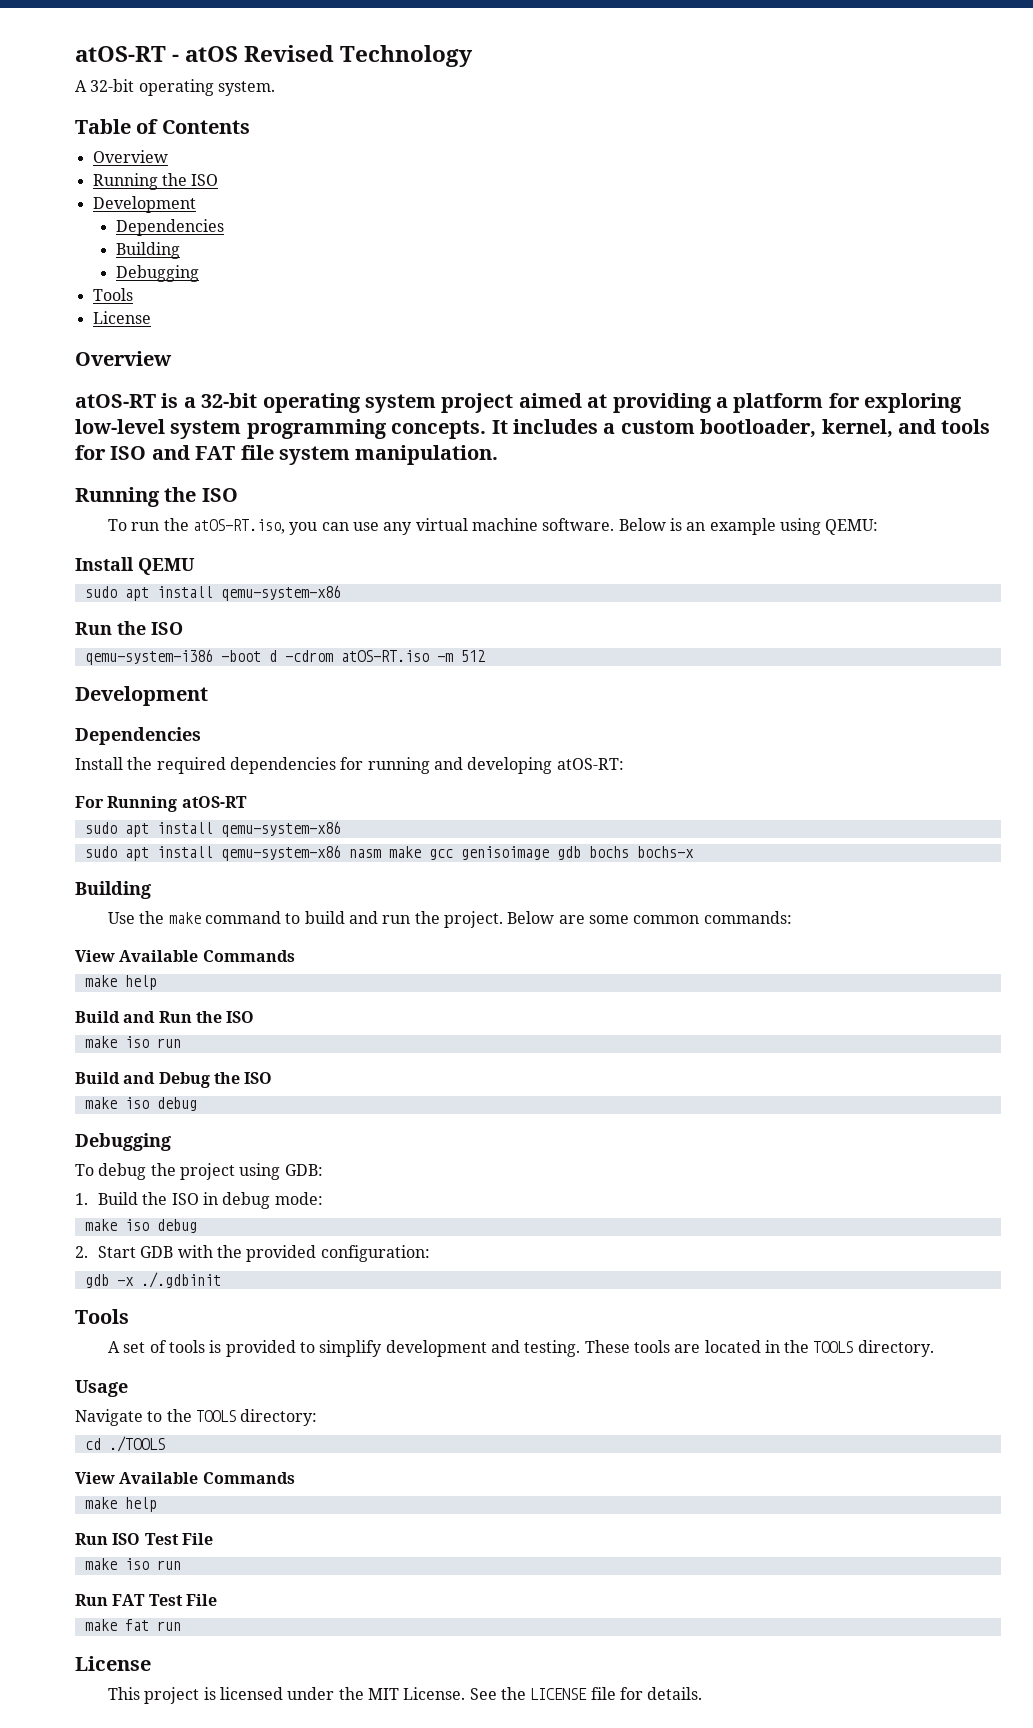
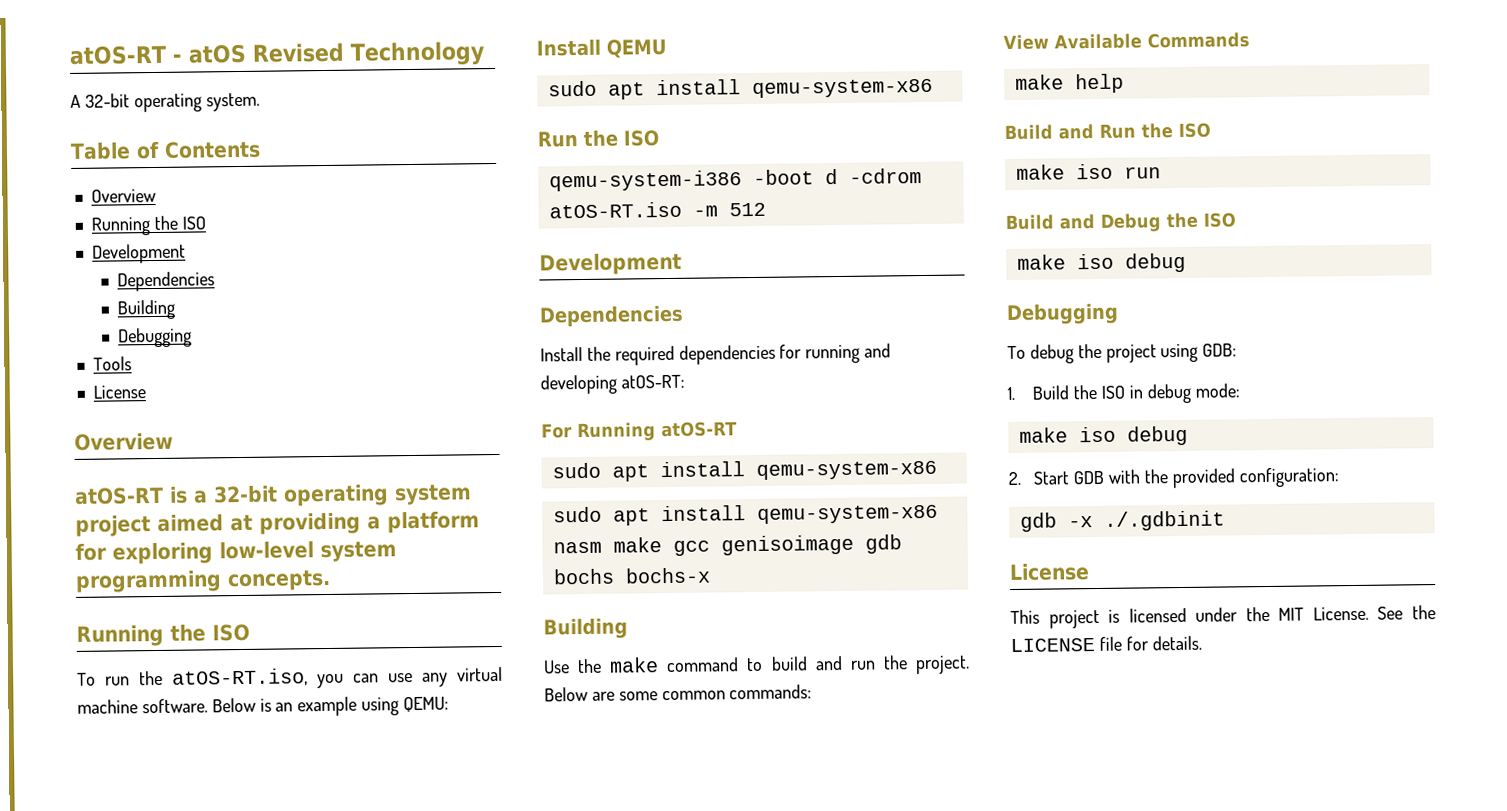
- It includes a custom bootloader, kernel, and tools for ISO and FAT file system manipulation.
  gdb -x ./.gdbinit
- Tools
- A set of tools is provided to simplify development and testing. These tools are located in the TOOLS directory.
- Usage
- Navigate to the TOOLS directory:
- cd ./TOOLS
- View Available Commands
- make help
- Run ISO Test File
- make iso run
- Run FAT Test File
- make fat run

